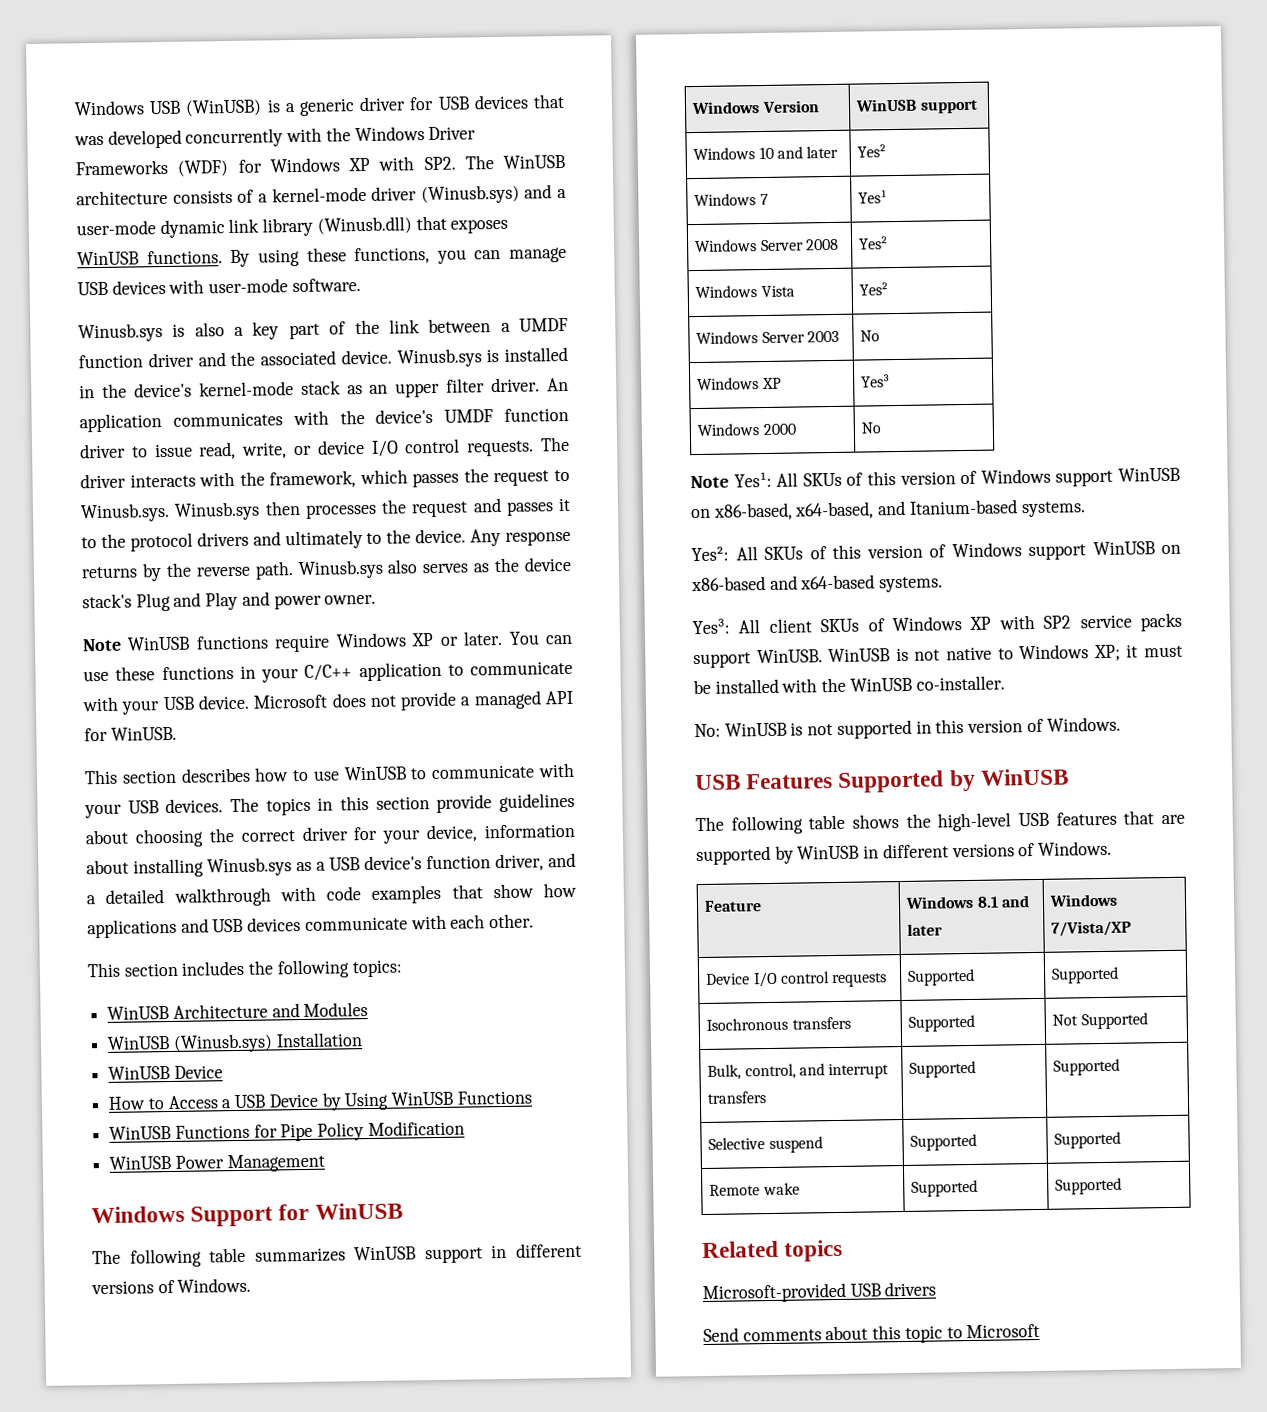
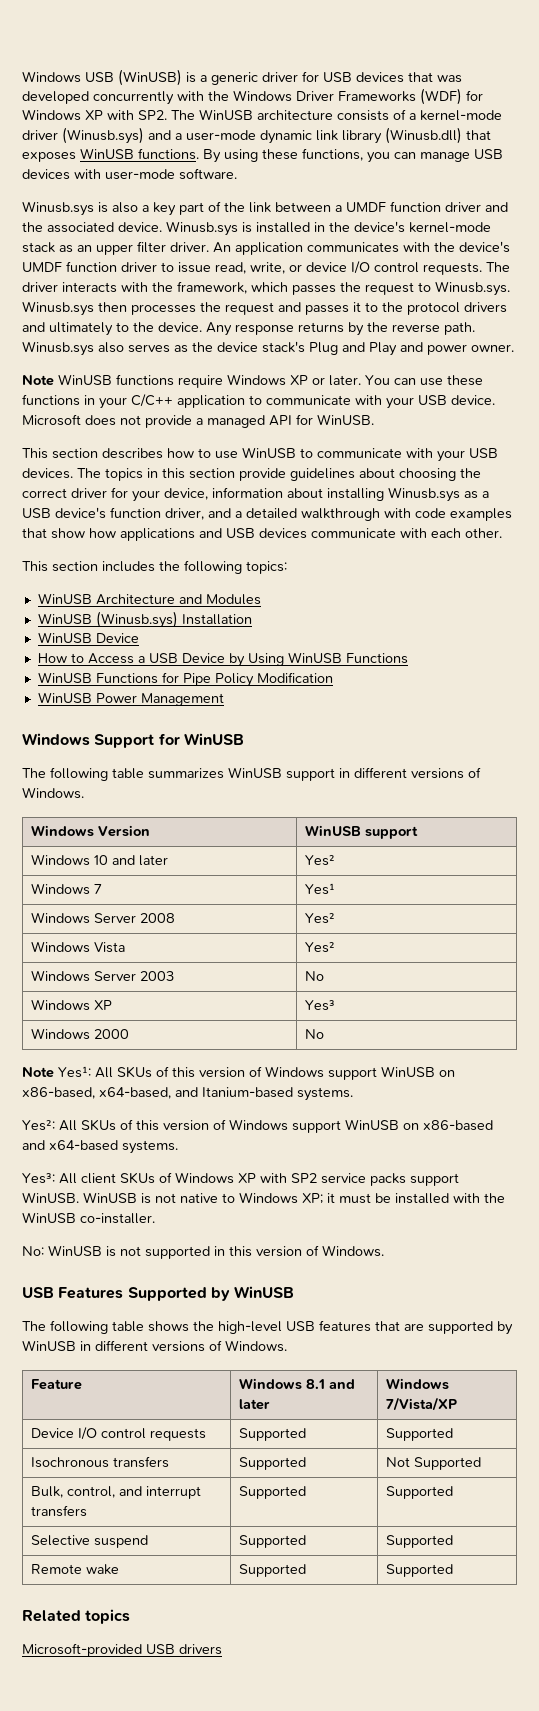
- Send comments about this topic to Microsoft

